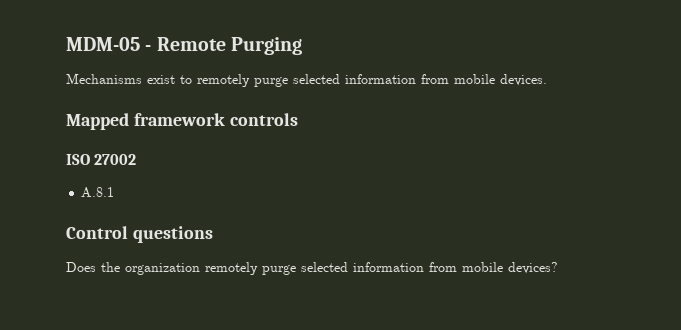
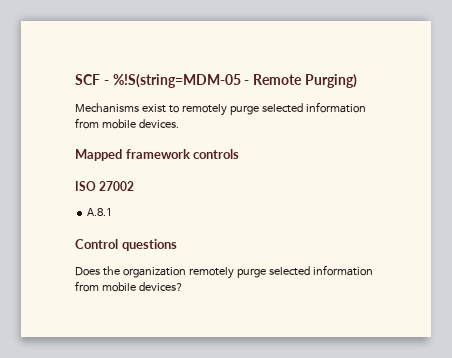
- MDM-05 - Remote Purging
+ SCF - %!S(string=MDM-05 - Remote Purging)

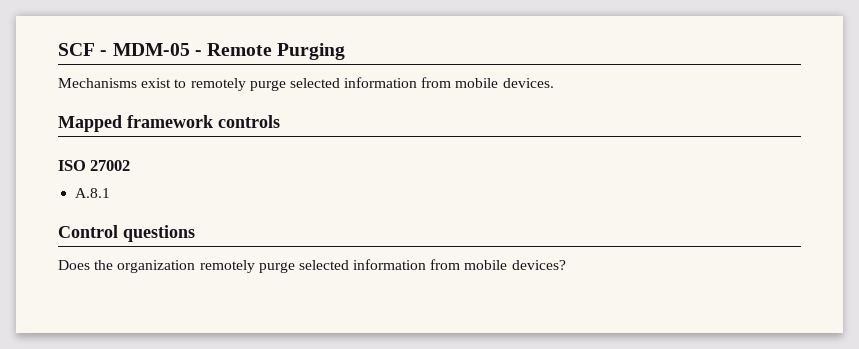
- SCF - %!S(string=MDM-05 - Remote Purging)
+ SCF - MDM-05 - Remote Purging

